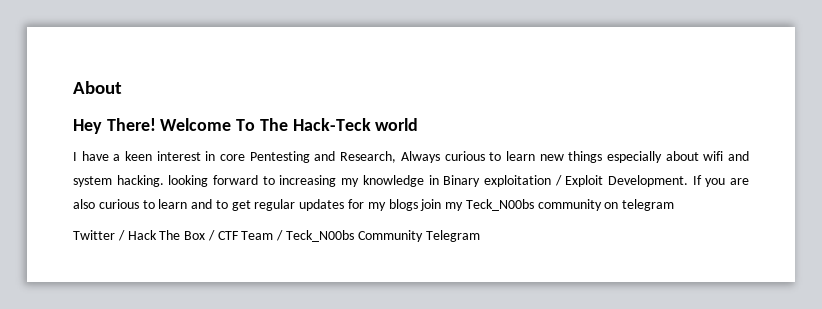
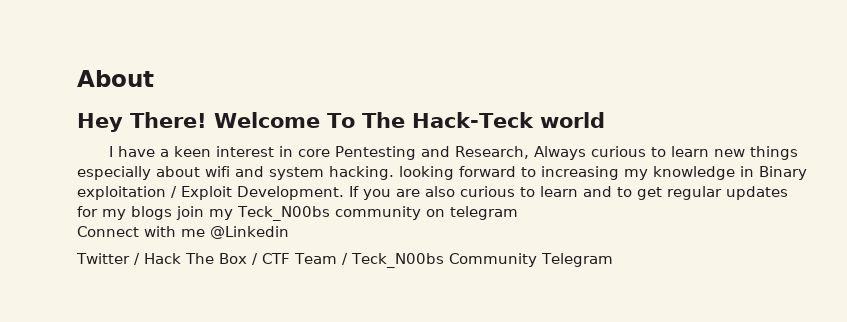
+ Connect with me @Linkedin

